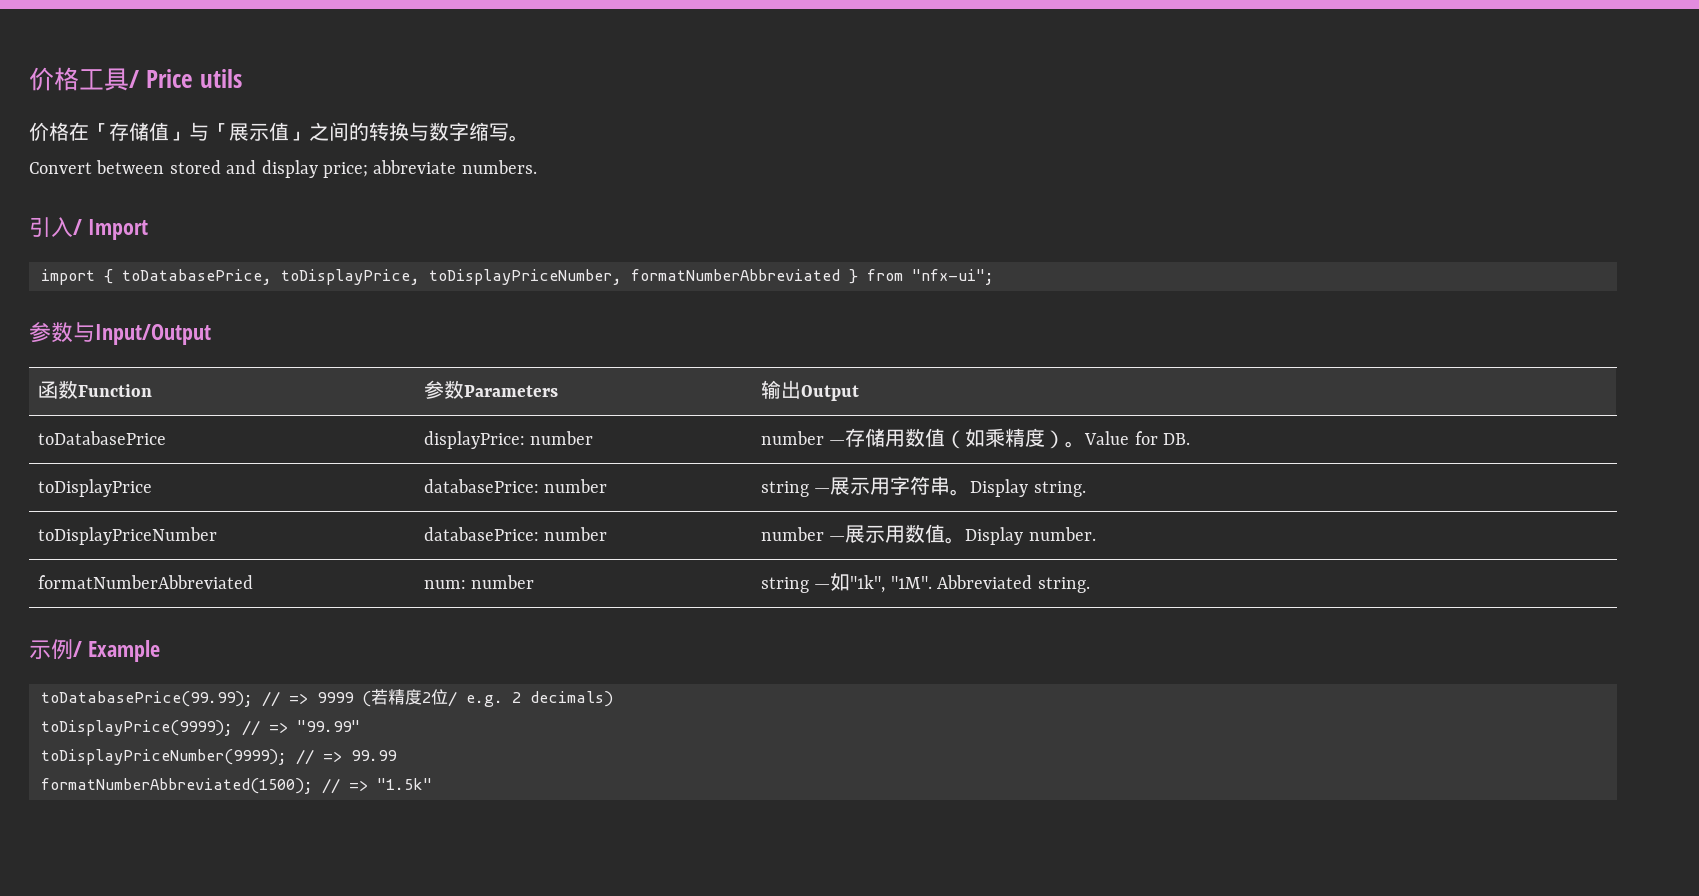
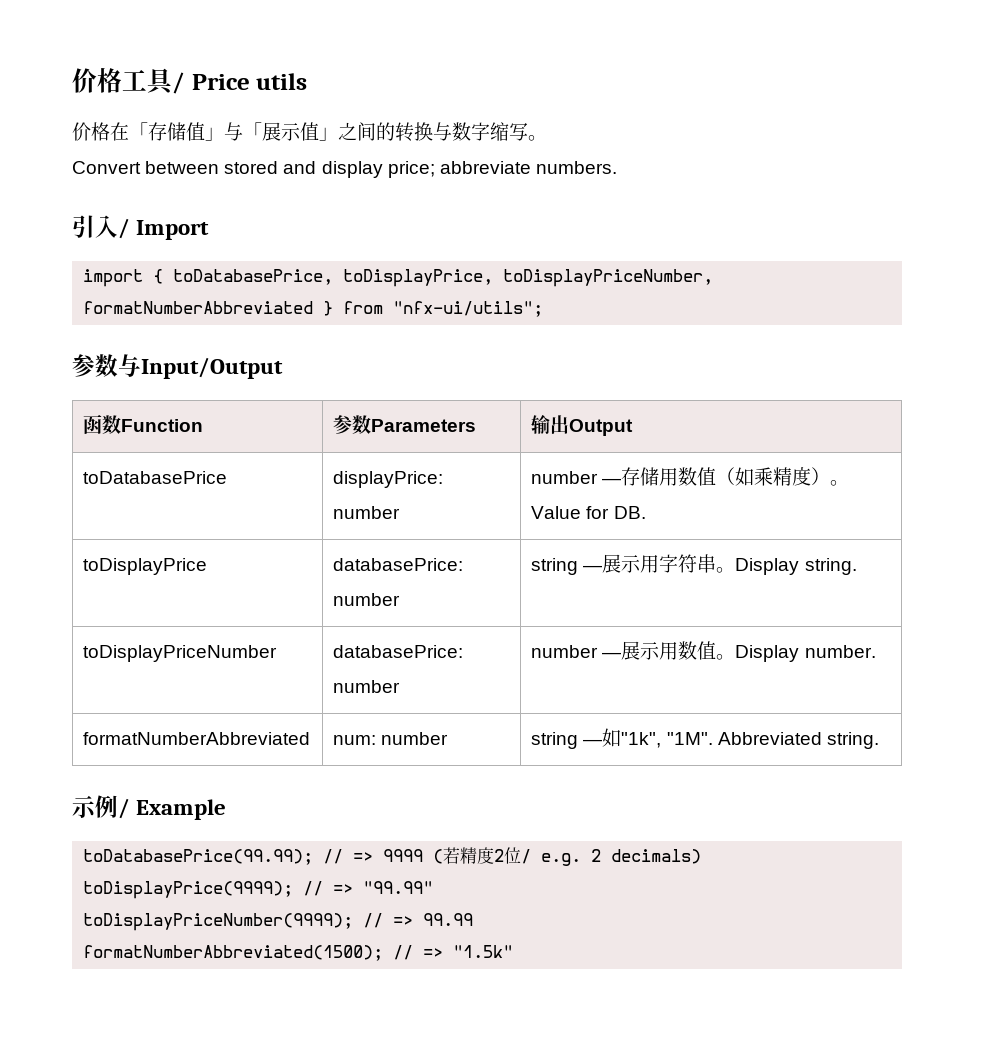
- import { toDatabasePrice, toDisplayPrice, toDisplayPriceNumber, formatNumberAbbreviated } from "nfx-ui";
+ import { toDatabasePrice, toDisplayPrice, toDisplayPriceNumber, formatNumberAbbreviated } from "nfx-ui/utils";

